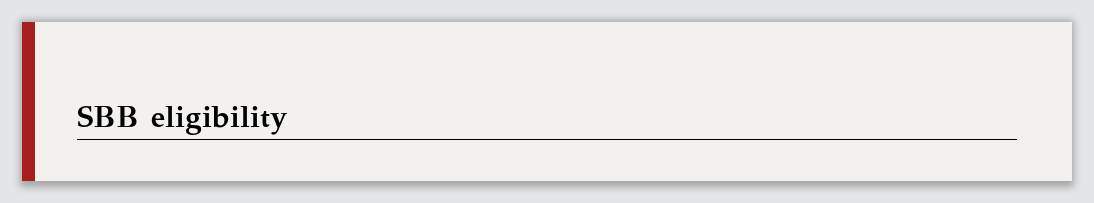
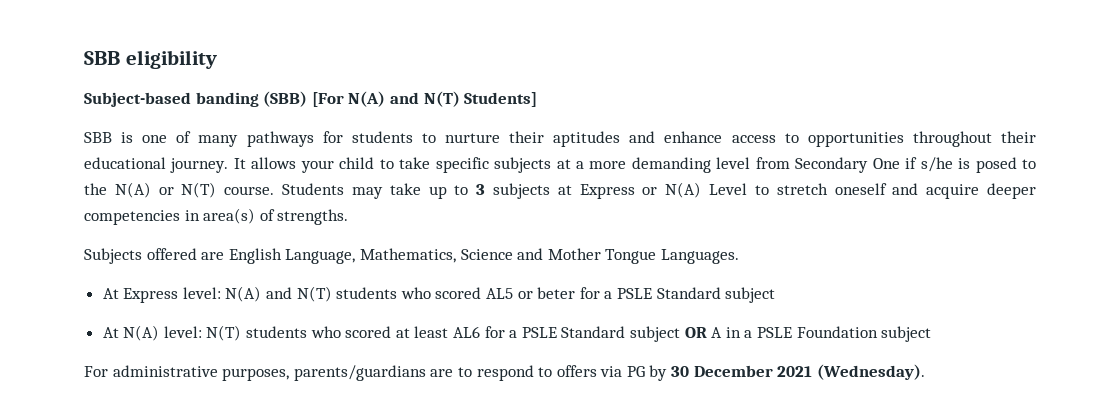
+ Subject-based banding (SBB) [For N(A) and N(T) Students]
+ SBB is one of many pathways for students to nurture their aptitudes and enhance access to opportunities throughout their educational journey. It allows your child to take specific subjects at a more demanding level from Secondary One if s/he is posed to the N(A) or N(T) course. Students may take up to 3 subjects at Express or N(A) Level to stretch oneself and acquire deeper competencies in area(s) of strengths.
+ Subjects offered are English Language, Mathematics, Science and Mother Tongue Languages.
+ At Express level: N(A) and N(T) students who scored AL5 or beter for a PSLE Standard subject
+ At N(A) level: N(T) students who scored at least AL6 for a PSLE Standard subject OR A in a PSLE Foundation subject
+ For administrative purposes, parents/guardians are to respond to offers via PG by 30 December 2021 (Wednesday).

